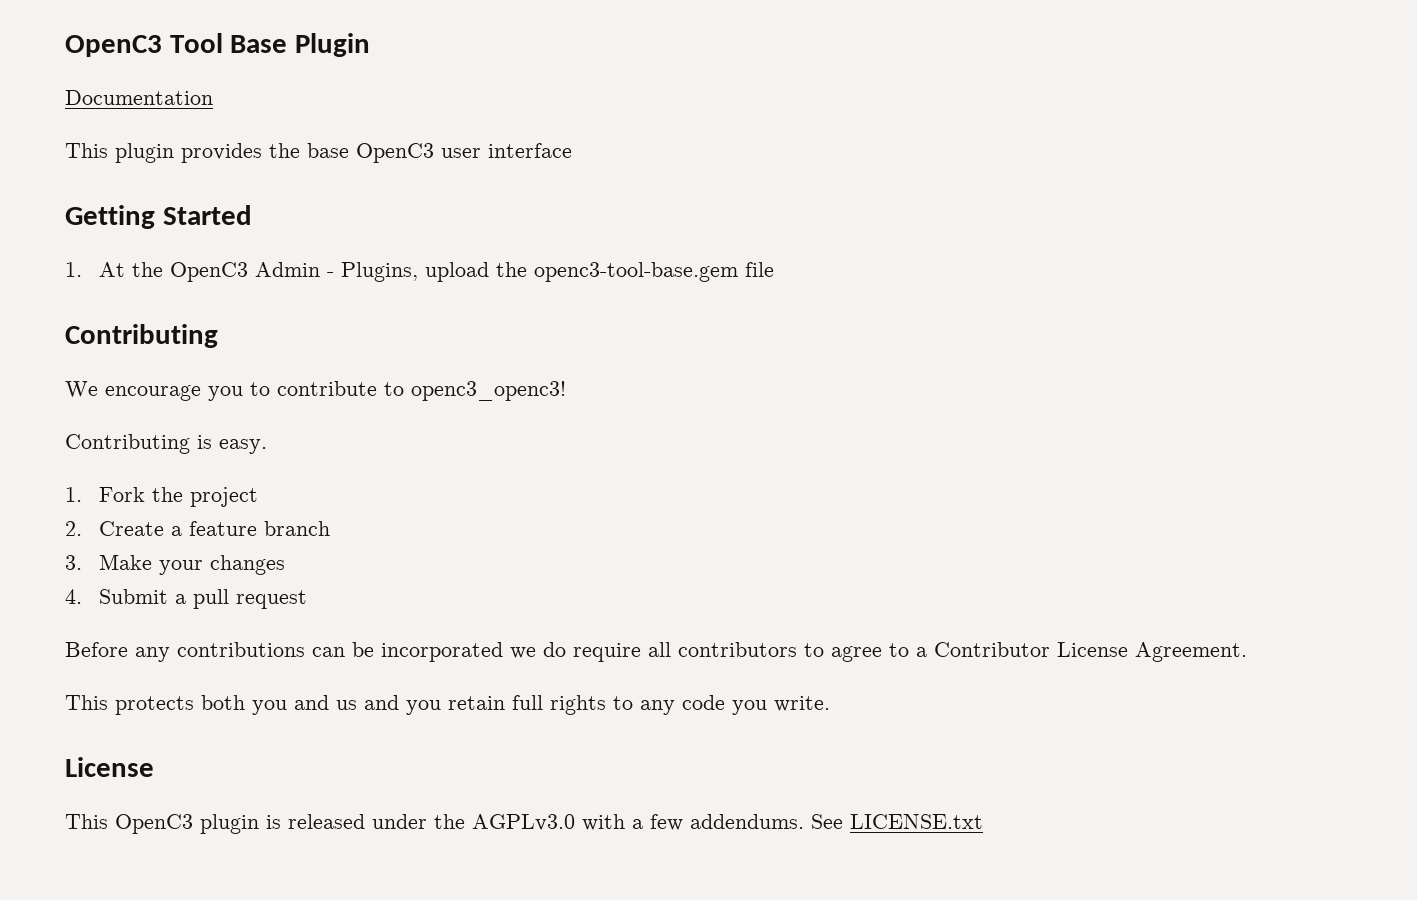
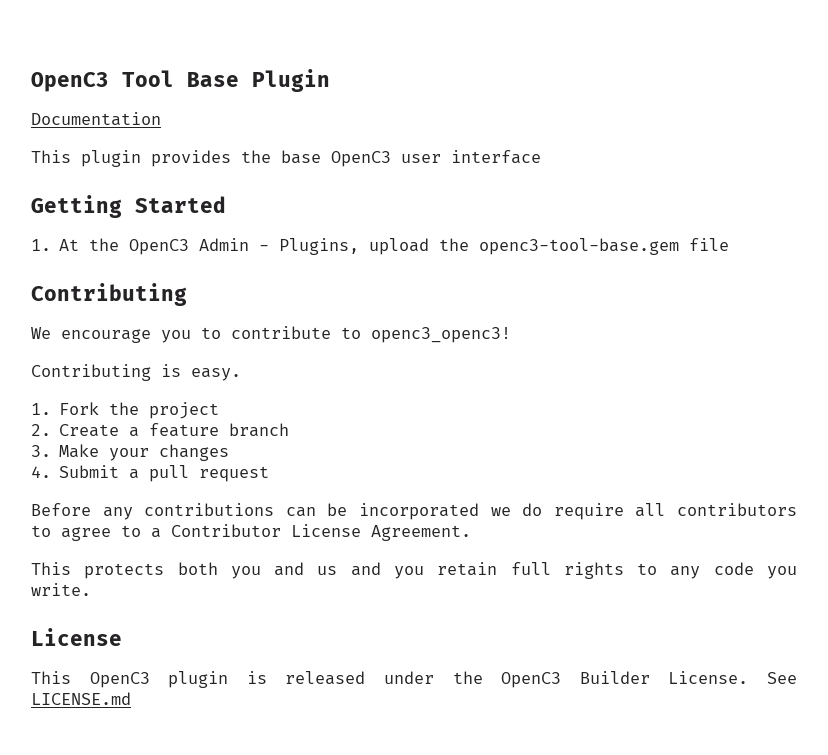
- This OpenC3 plugin is released under the AGPLv3.0 with a few addendums. See LICENSE.txt
+ This OpenC3 plugin is released under the OpenC3 Builder License. See LICENSE.md

